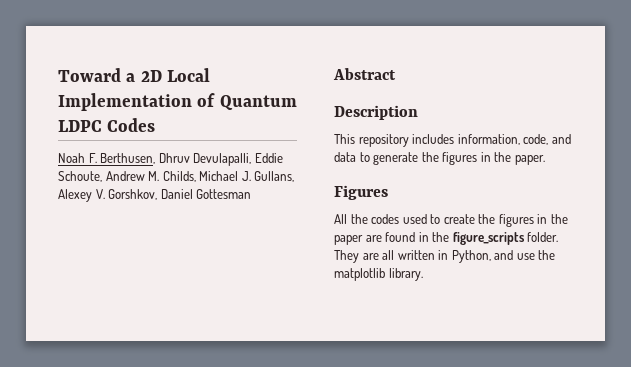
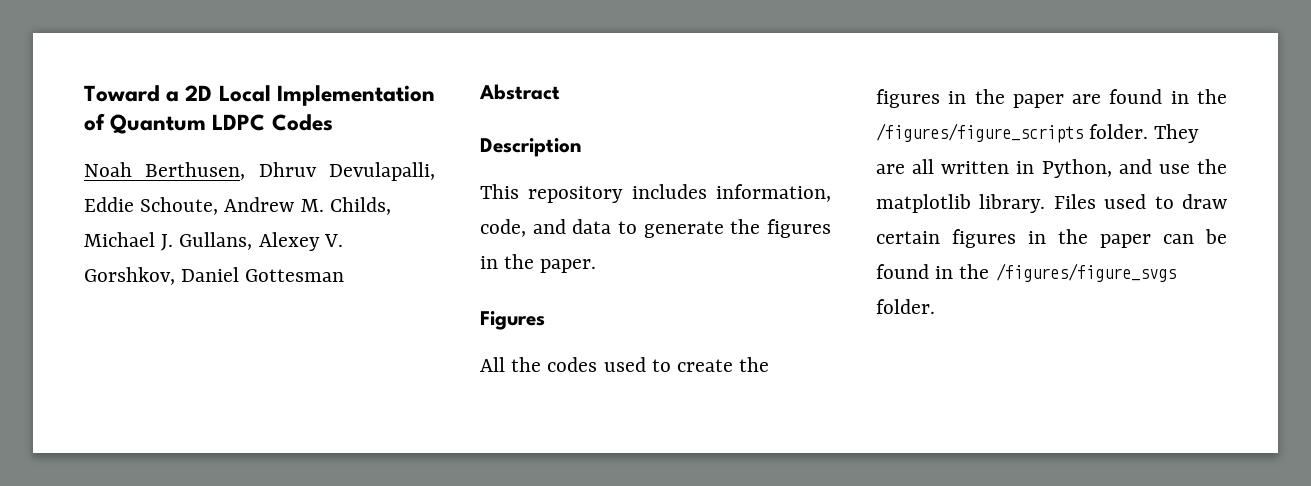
- Noah F. Berthusen, Dhruv Devulapalli, Eddie Schoute, Andrew M. Childs, Michael J. Gullans, Alexey V. Gorshkov, Daniel Gottesman
+ Noah Berthusen, Dhruv Devulapalli, Eddie Schoute, Andrew M. Childs, Michael J. Gullans, Alexey V. Gorshkov, Daniel Gottesman
- All the codes used to create the figures in the paper are found in the figure_scripts folder.
+ All the codes used to create the figures in the paper are found in the /figures/figure_scripts folder.
+ Files used to draw certain figures in the paper can be found in the /figures/figure_svgs folder.

